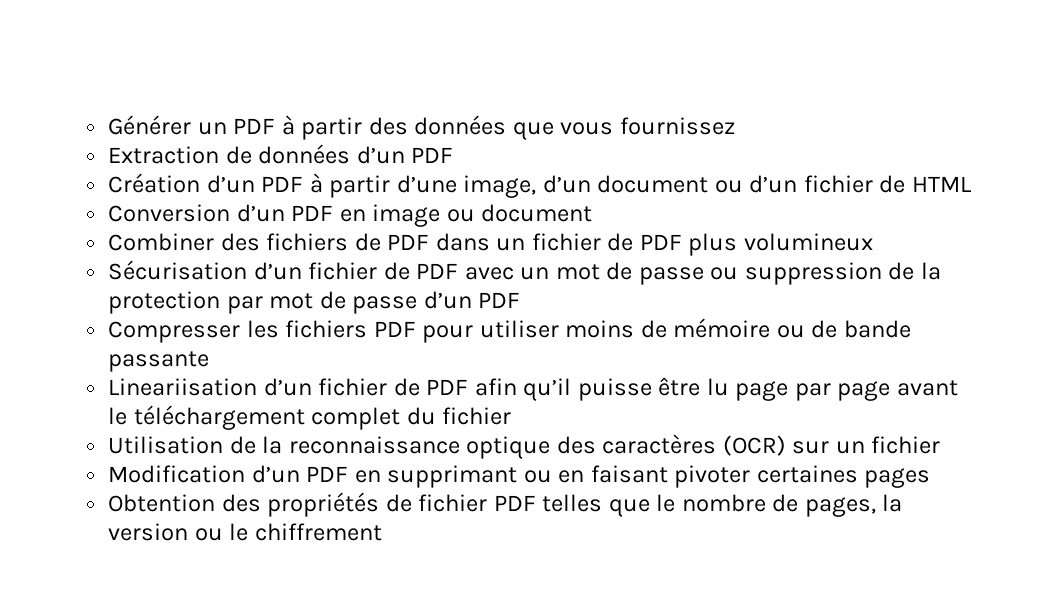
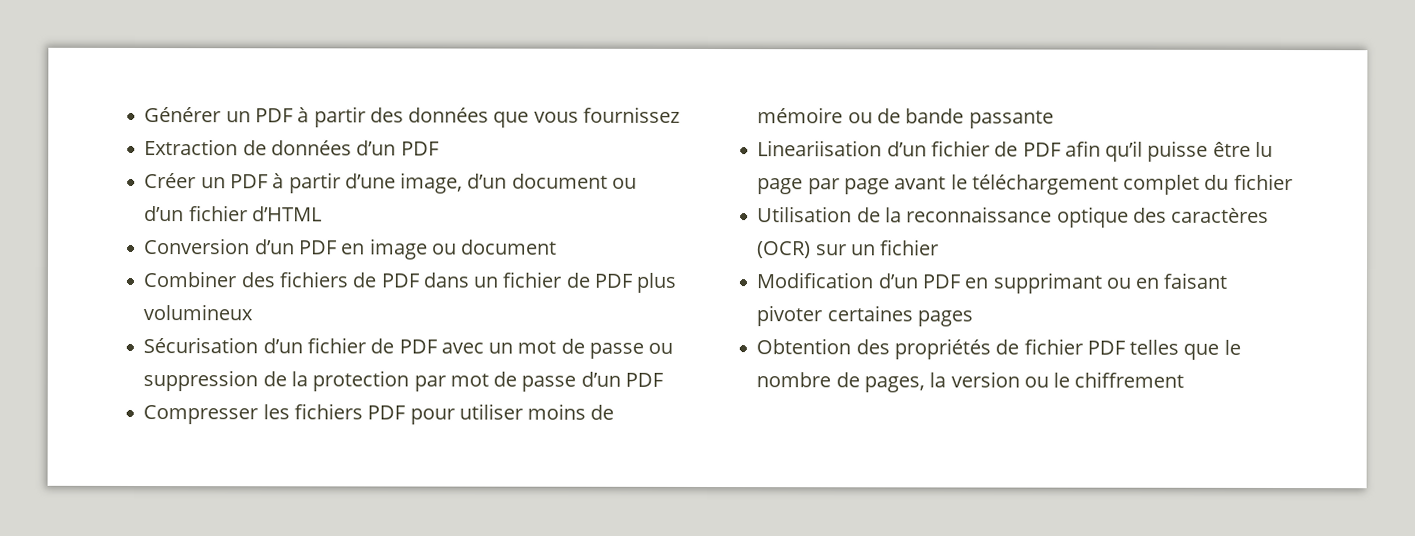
- Création d’un PDF à partir d’une image, d’un document ou d’un fichier de HTML
+ Créer un PDF à partir d’une image, d’un document ou d’un fichier d’HTML

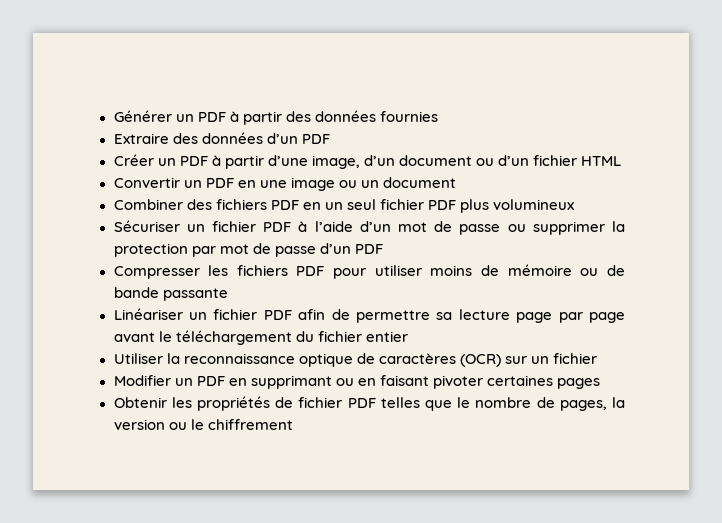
- Générer un PDF à partir des données que vous fournissez
- Extraction de données d’un PDF
+ Générer un PDF à partir des données fournies
+ Extraire des données d’un PDF
- Créer un PDF à partir d’une image, d’un document ou d’un fichier d’HTML
- Conversion d’un PDF en image ou document
+ Créer un PDF à partir d’une image, d’un document ou d’un fichier HTML
+ Convertir un PDF en une image ou un document
- Combiner des fichiers de PDF dans un fichier de PDF plus volumineux
- Sécurisation d’un fichier de PDF avec un mot de passe ou suppression de la protection par mot de passe d’un PDF
+ Combiner des fichiers PDF en un seul fichier PDF plus volumineux
+ Sécuriser un fichier PDF à l’aide d’un mot de passe ou supprimer la protection par mot de passe d’un PDF
- Lineariisation d’un fichier de PDF afin qu’il puisse être lu page par page avant le téléchargement complet du fichier
- Utilisation de la reconnaissance optique des caractères (OCR) sur un fichier
+ Linéariser un fichier PDF afin de permettre sa lecture page par page avant le téléchargement du fichier entier
+ Utiliser la reconnaissance optique de caractères (OCR) sur un fichier
- Modification d’un PDF en supprimant ou en faisant pivoter certaines pages
+ Modifier un PDF en supprimant ou en faisant pivoter certaines pages
- Obtention des propriétés de fichier PDF telles que le nombre de pages, la version ou le chiffrement
+ Obtenir les propriétés de fichier PDF telles que le nombre de pages, la version ou le chiffrement

